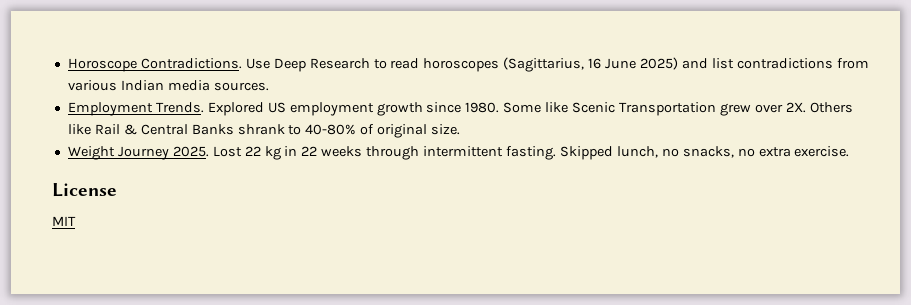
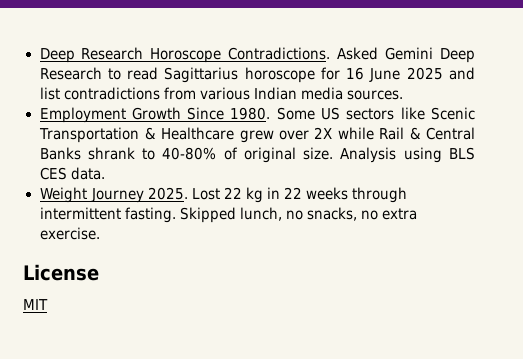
- Horoscope Contradictions. Use Deep Research to read horoscopes (Sagittarius, 16 June 2025) and list contradictions from various Indian media sources.
+ Deep Research Horoscope Contradictions. Asked Gemini Deep Research to read Sagittarius horoscope for 16 June 2025 and list contradictions from various Indian media sources.
- Employment Trends. Explored US employment growth since 1980. Some like Scenic Transportation grew over 2X. Others like Rail & Central Banks shrank to 40-80% of original size.
+ Employment Growth Since 1980. Some US sectors like Scenic Transportation & Healthcare grew over 2X while Rail & Central Banks shrank to 40-80% of original size. Analysis using BLS CES data.

